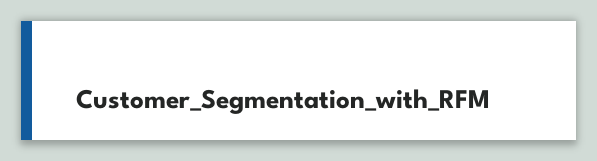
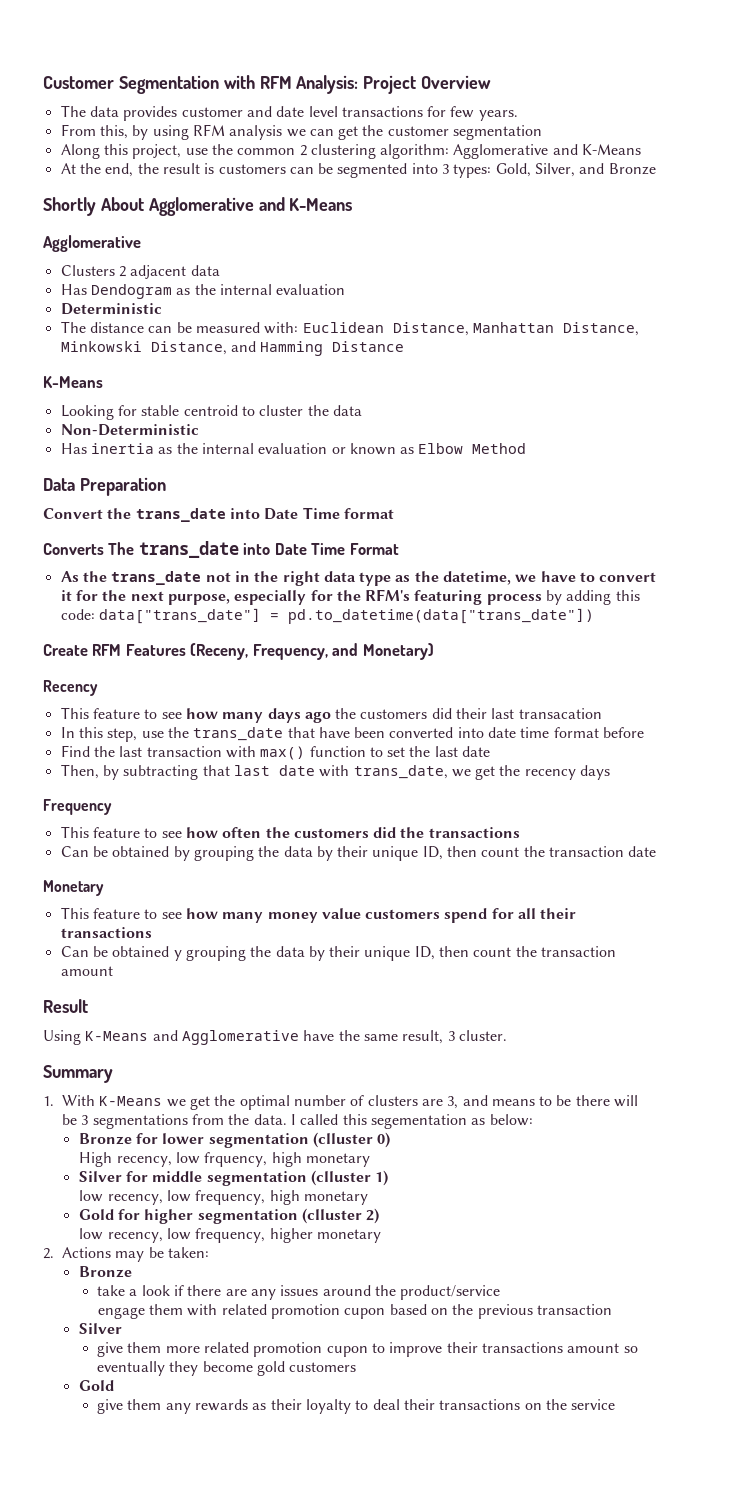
- Customer_Segmentation_with_RFM
+ Customer Segmentation with RFM Analysis: Project Overview
+ The data provides customer and date level transactions for few years.
+ From this, by using RFM analysis we can get the customer segmentation
+ Along this project, use the common 2 clustering algorithm: Agglomerative and K-Means
+ At the end, the result is customers can be segmented into 3 types: Gold, Silver, and Bronze
+ Shortly About Agglomerative and K-Means
+ Agglomerative
+ Clusters 2 adjacent data
+ Has Dendogram as the internal evaluation
+ Deterministic
+ The distance can be measured with: Euclidean Distance, Manhattan Distance, Minkowski Distance, and Hamming Distance
+ K-Means
+ Looking for stable centroid to cluster the data
+ Non-Deterministic
+ Has inertia as the internal evaluation or known as Elbow Method
+ Data Preparation
+ Convert the trans_date into Date Time format
+ Converts The trans_date into Date Time Format
+ As the trans_date not in the right data type as the datetime, we have to convert it for the next purpose, especially for the RFM's featuring process by adding this code: data["trans_date"] = pd.to_datetime(data["trans_date"])
+ Create RFM Features (Receny, Frequency, and Monetary)
+ Recency
+ This feature to see how many days ago the customers did their last transacation
+ In this step, use the trans_date that have been converted into date time format before
+ Find the last transaction with max() function to set the last date
+ Then, by subtracting that last date with trans_date, we get the recency days
+ Frequency
+ This feature to see how often the customers did the transactions
+ Can be obtained by grouping the data by their unique ID, then count the transaction date
+ Monetary
+ This feature to see how many money value customers spend for all their transactions
+ Can be obtained y grouping the data by their unique ID, then count the transaction amount
+ Result
+ Using K-Means and Agglomerative have the same result, 3 cluster.
+ Summary
+ 1. With K-Means we get the optimal number of clusters are 3, and means to be there will be 3 segmentations from the data. I called this segementation as below:
+ Bronze for lower segmentation (clluster 0)
+ High recency, low frquency, high monetary
+ Silver for middle segmentation (clluster 1)
+ low recency, low frequency, high monetary
+ Gold for higher segmentation (clluster 2)
+ low recency, low frequency, higher monetary
+ 2. Actions may be taken:
+ Bronze
+ take a look if there are any issues around the product/service
+ engage them with related promotion cupon based on the previous transaction
+ Silver
+ give them more related promotion cupon to improve their transactions amount so eventually they become gold customers
+ Gold
+ give them any rewards as their loyalty to deal their transactions on the service

